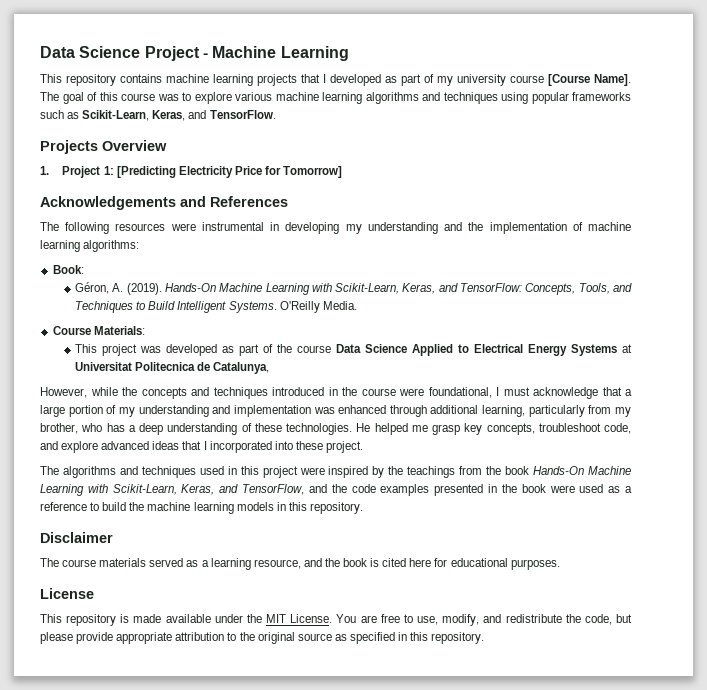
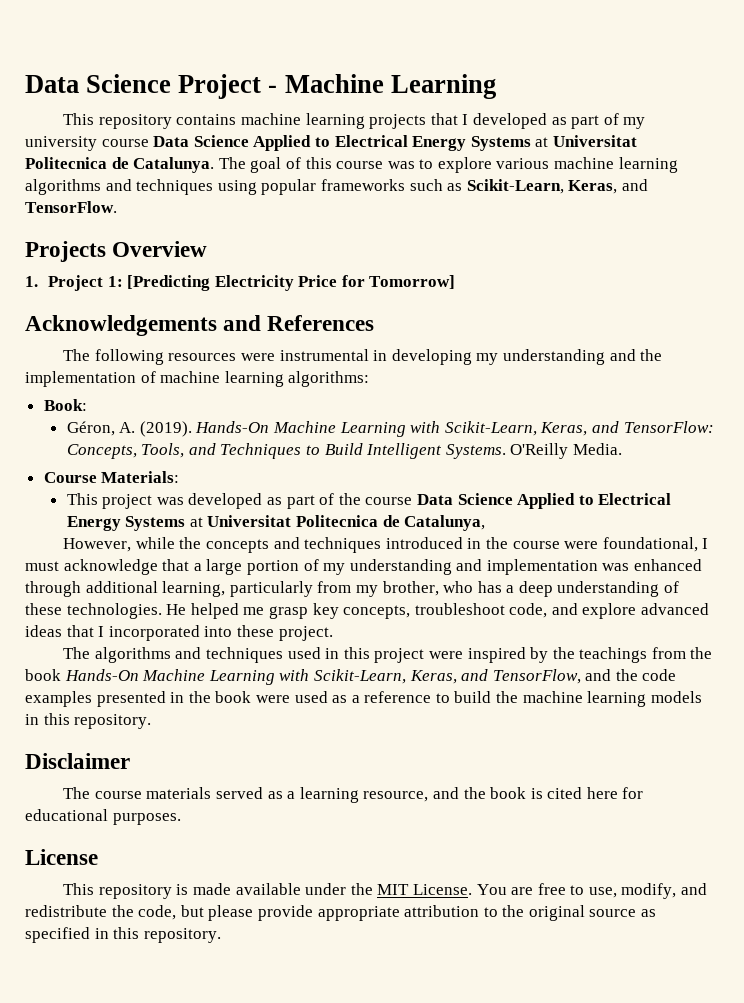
- This repository contains machine learning projects that I developed as part of my university course [Course Name].
+ This repository contains machine learning projects that I developed as part of my university course Data Science Applied to Electrical Energy Systems at Universitat Politecnica de Catalunya.

